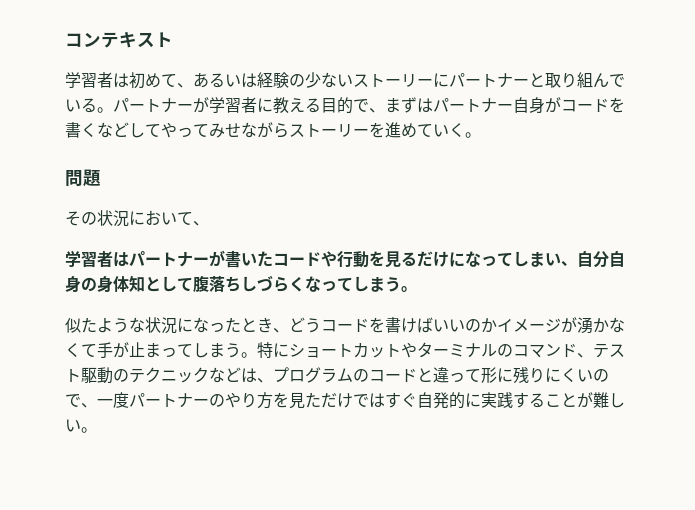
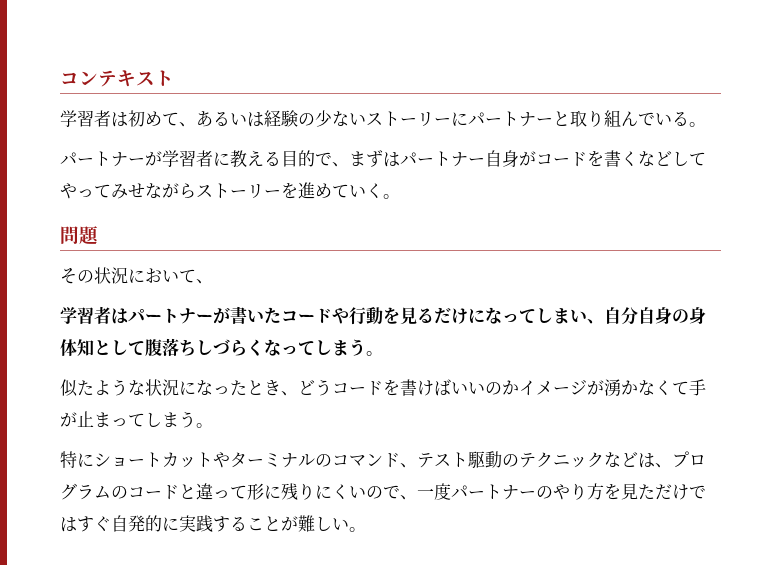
- 学習者は初めて、あるいは経験の少ないストーリーにパートナーと取り組んでいる。パートナーが学習者に教える目的で、まずはパートナー自身がコードを書くなどしてやってみせながらストーリーを進めていく。
+ 学習者は初めて、あるいは経験の少ないストーリーにパートナーと取り組んでいる。
+ パートナーが学習者に教える目的で、まずはパートナー自身がコードを書くなどしてやってみせながらストーリーを進めていく。
- 似たような状況になったとき、どうコードを書けばいいのかイメージが湧かなくて手が止まってしまう。特にショートカットやターミナルのコマンド、テスト駆動のテクニックなどは、プログラムのコードと違って形に残りにくいので、一度パートナーのやり方を見ただけではすぐ自発的に実践することが難しい。
+ 似たような状況になったとき、どうコードを書けばいいのかイメージが湧かなくて手が止まってしまう。
+ 特にショートカットやターミナルのコマンド、テスト駆動のテクニックなどは、プログラムのコードと違って形に残りにくいので、一度パートナーのやり方を見ただけではすぐ自発的に実践することが難しい。

